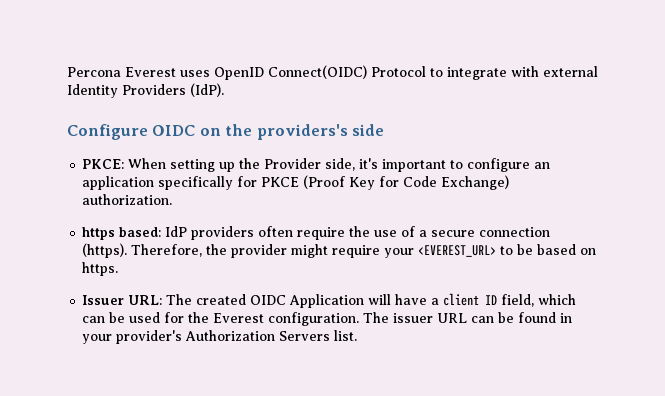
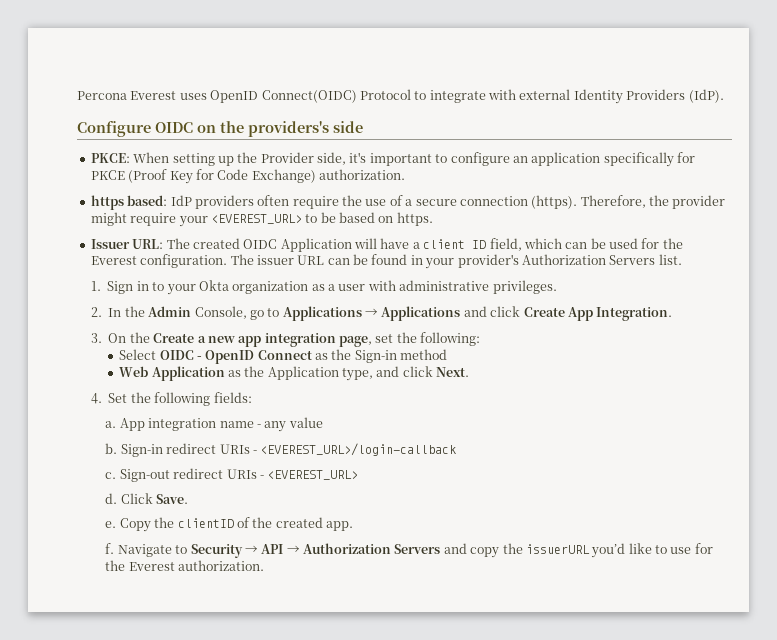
+ 1. Sign in to your Okta organization as a user with administrative privileges.
+ 2. In the Admin Console, go to Applications → Applications and click Create App Integration.
+ 3. On the Create a new app integration page, set the following:
+ Select OIDC - OpenID Connect as the Sign-in method
+ Web Application as the Application type, and click Next.
+ 4. Set the following fields:
+ a. App integration name - any value
+ b. Sign-in redirect URIs - <EVEREST_URL>/login-callback
+ c. Sign-out redirect URIs - <EVEREST_URL>
+ d. Click Save.
+ e. Copy the clientID of the created app.
+ f. Navigate to Security → API → Authorization Servers and copy the issuerURL you’d like to use for the Everest authorization.

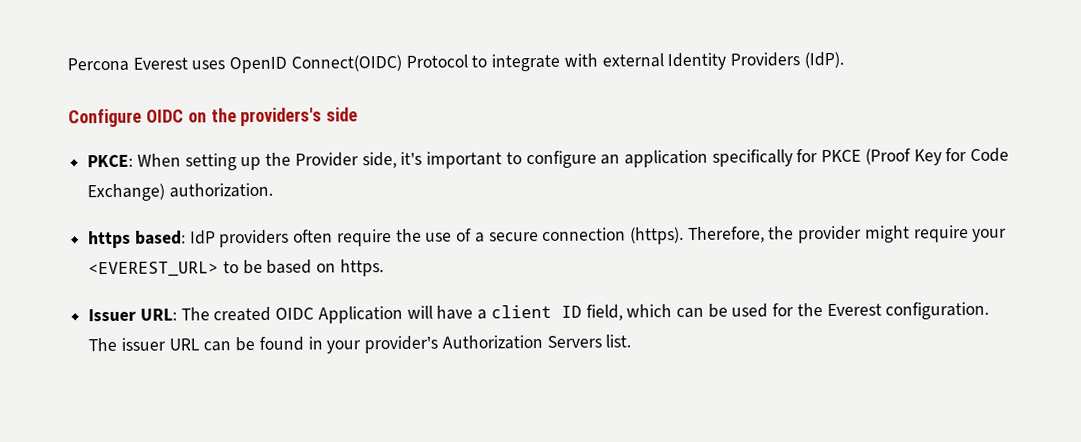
- 1. Sign in to your Okta organization as a user with administrative privileges.
- 2. In the Admin Console, go to Applications → Applications and click Create App Integration.
- 3. On the Create a new app integration page, set the following:
- Select OIDC - OpenID Connect as the Sign-in method
- Web Application as the Application type, and click Next.
- 4. Set the following fields:
- a. App integration name - any value
- b. Sign-in redirect URIs - <EVEREST_URL>/login-callback
- c. Sign-out redirect URIs - <EVEREST_URL>
- d. Click Save.
- e. Copy the clientID of the created app.
- f. Navigate to Security → API → Authorization Servers and copy the issuerURL you’d like to use for the Everest authorization.

